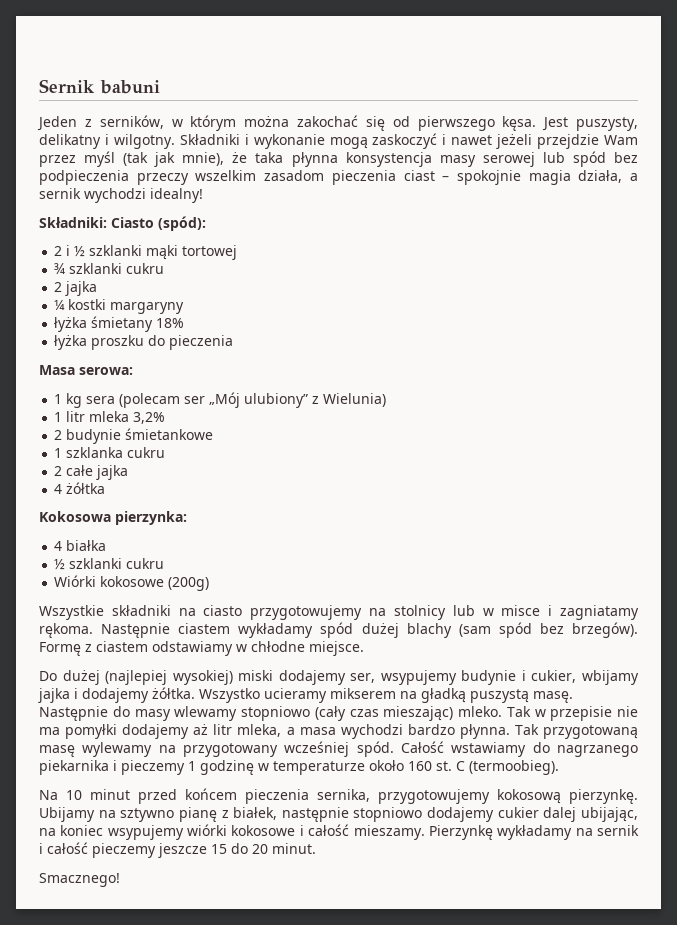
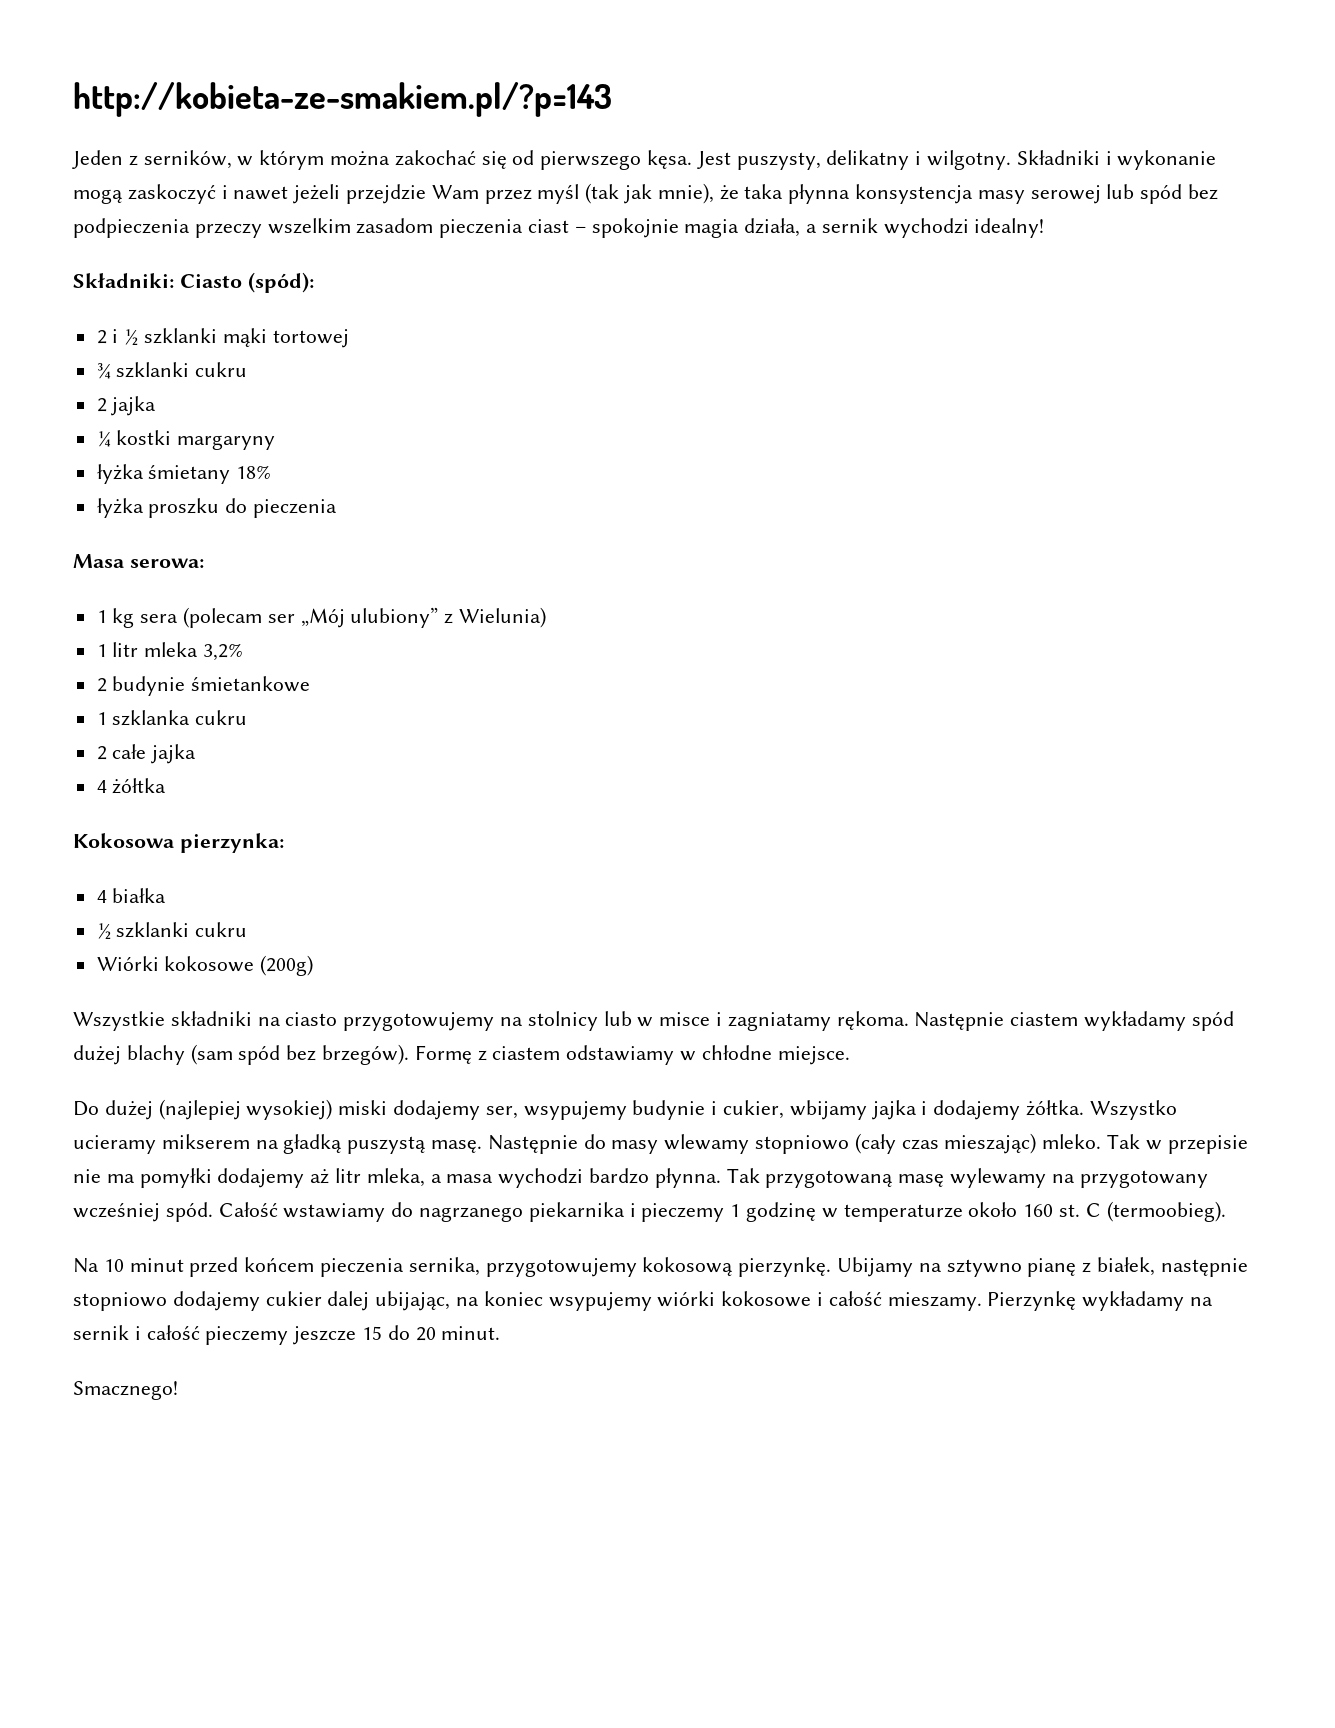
- Sernik babuni
+ http://kobieta-ze-smakiem.pl/?p=143

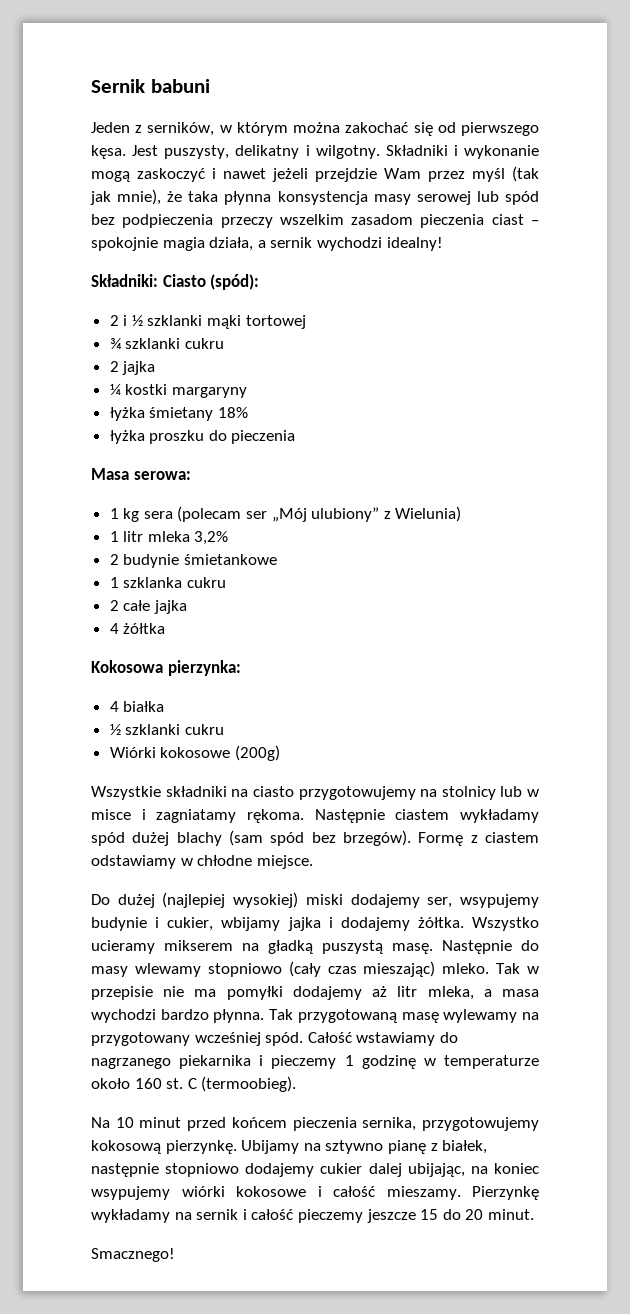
- http://kobieta-ze-smakiem.pl/?p=143
+ Sernik babuni

